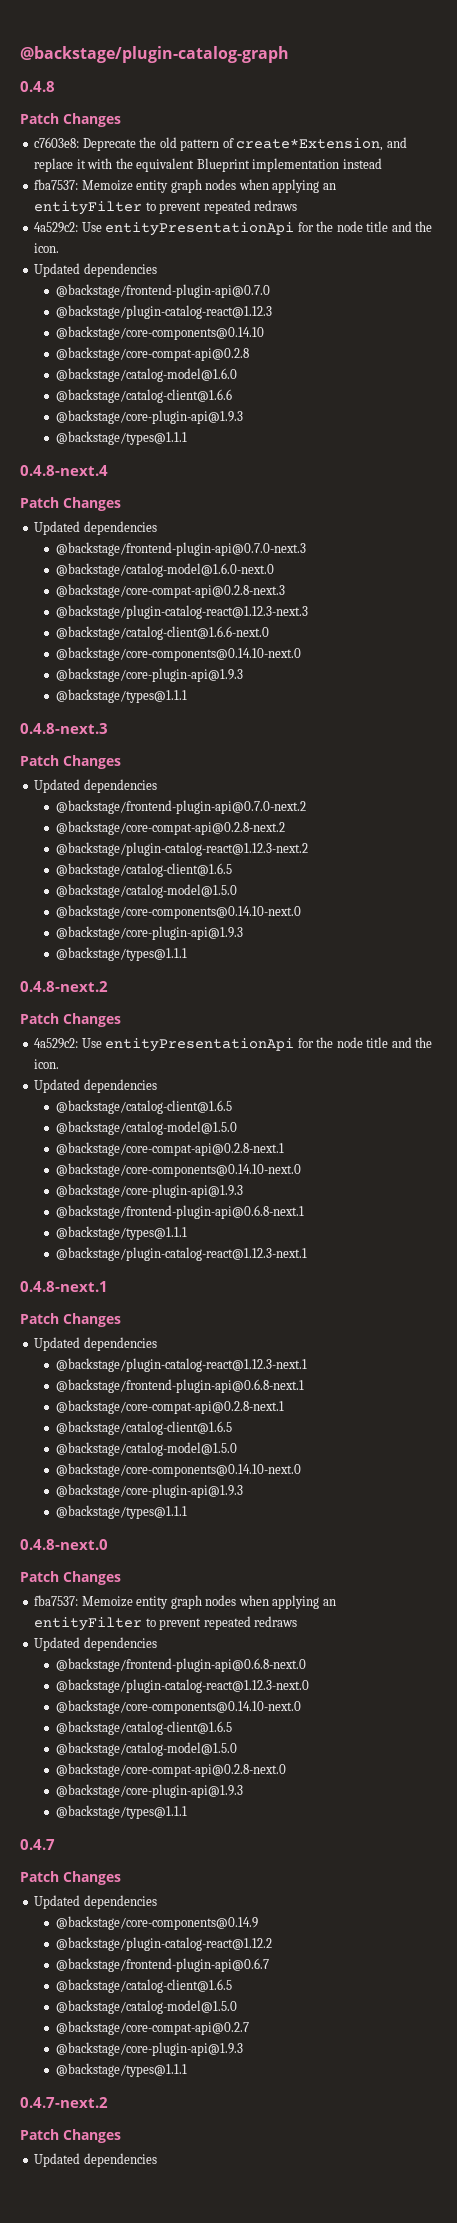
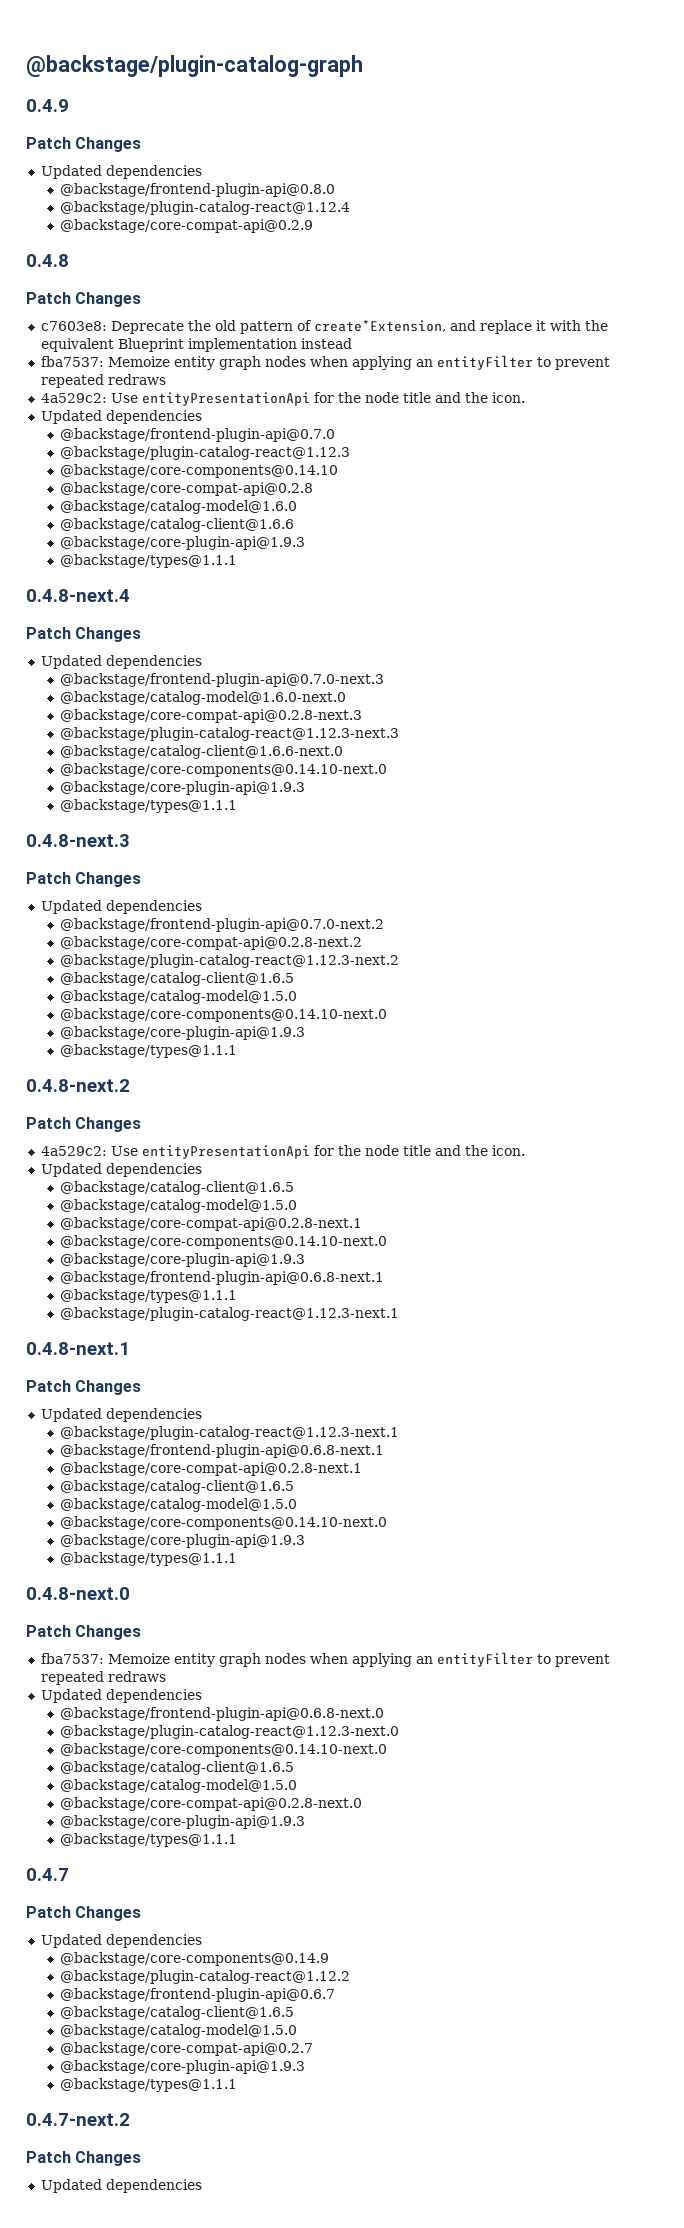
+ 0.4.9
+ Patch Changes
+ Updated dependencies
+ @backstage/frontend-plugin-api@0.8.0
+ @backstage/plugin-catalog-react@1.12.4
+ @backstage/core-compat-api@0.2.9

